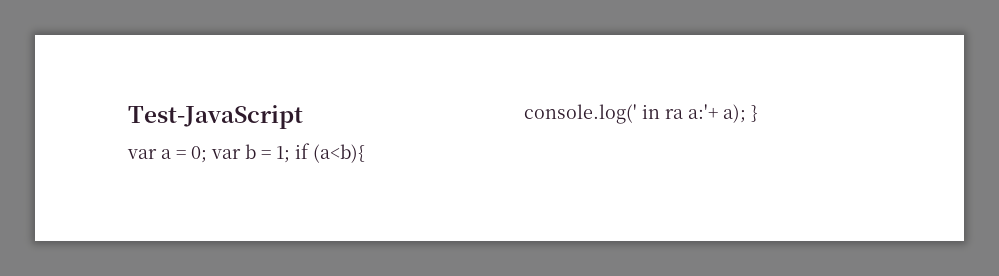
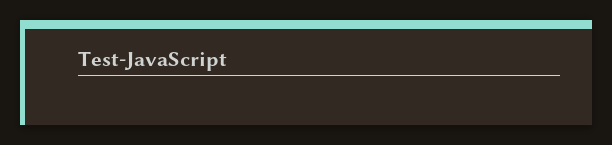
- var a = 0; var b = 1; if (a<b){ console.log(' in ra a:'+ a); }

